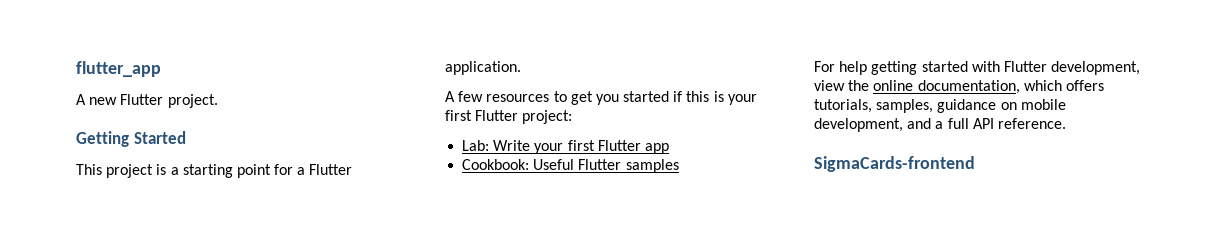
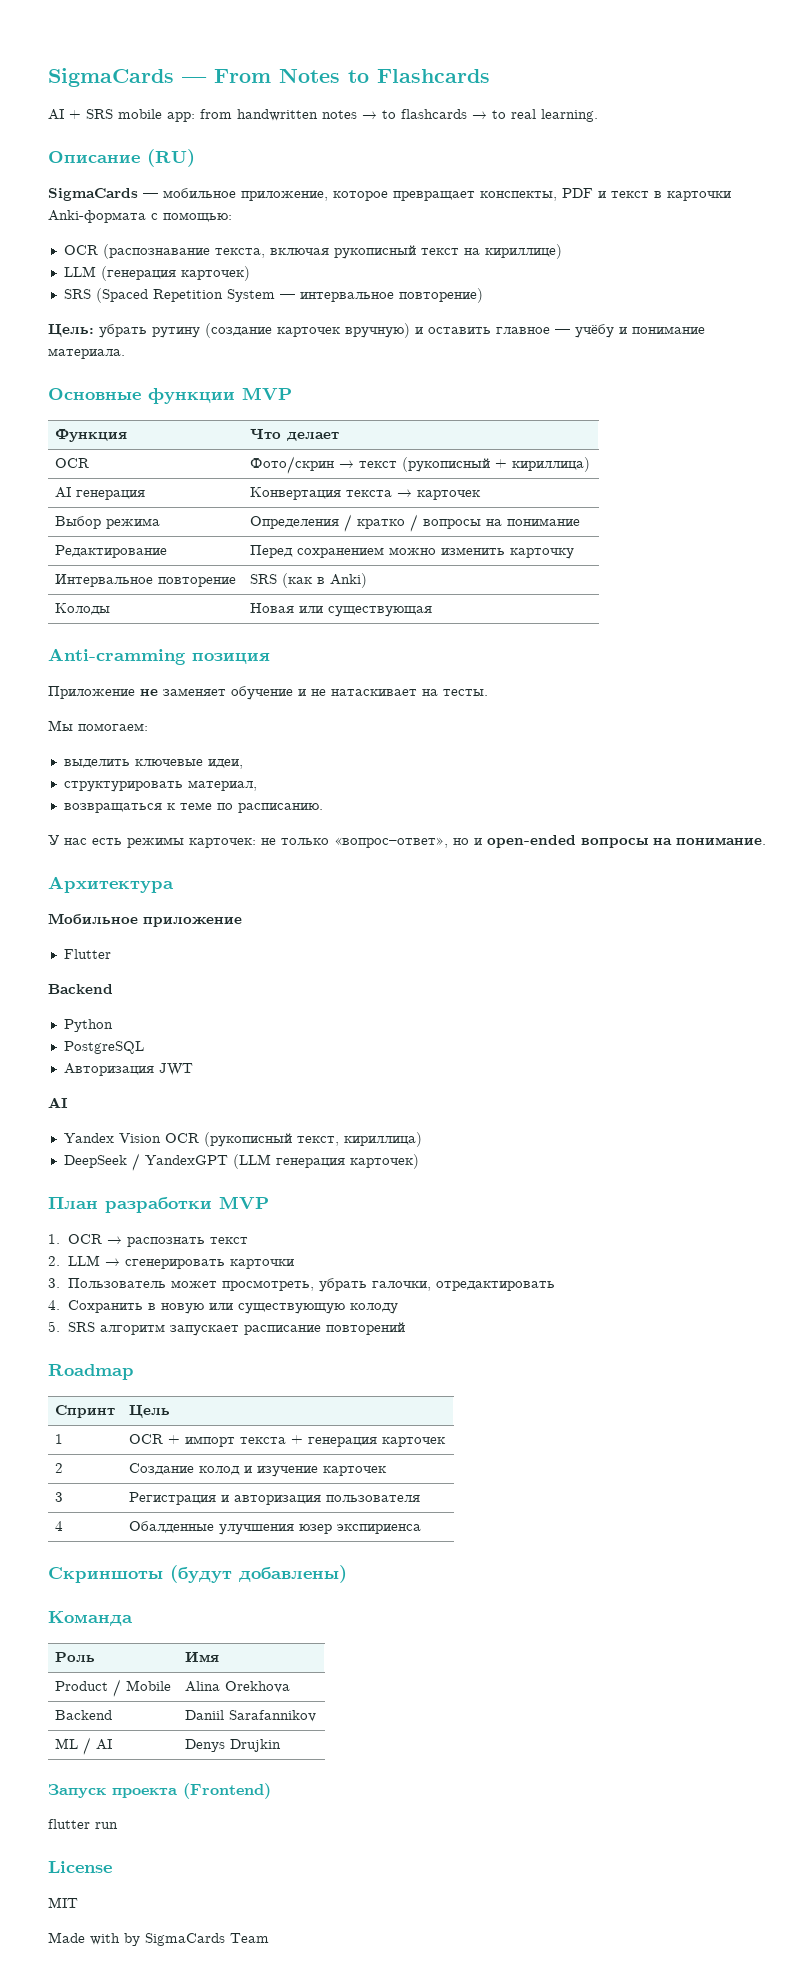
- flutter_app
- A new Flutter project.
- Getting Started
- This project is a starting point for a Flutter application.
- A few resources to get you started if this is your first Flutter project:
- Lab: Write your first Flutter app
- Cookbook: Useful Flutter samples
- For help getting started with Flutter development, view the online documentation, which offers tutorials, samples, guidance on mobile development, and a full API reference.
- SigmaCards-frontend
+ SigmaCards — From Notes to Flashcards
+ AI + SRS mobile app: from handwritten notes → to flashcards → to real learning.
+ Описание (RU)
+ SigmaCards — мобильное приложение, которое превращает конспекты, PDF и текст в карточки Anki-формата с помощью:
+ OCR (распознавание текста, включая рукописный текст на кириллице)
+ LLM (генерация карточек)
+ SRS (Spaced Repetition System — интервальное повторение)
+ Цель: убрать рутину (создание карточек вручную) и оставить главное — учёбу и понимание материала.
+ Основные функции MVP
+ Функция | Что делает
+ OCR | Фото/скрин → текст (рукописный + кириллица)
+ AI генерация | Конвертация текста → карточек
+ Выбор режима | Определения / кратко / вопросы на понимание
+ Редактирование | Перед сохранением можно изменить карточку
+ Интервальное повторение | SRS (как в Anki)
+ Колоды | Новая или существующая
+ Anti-cramming позиция
+ Приложение не заменяет обучение и не натаскивает на тесты.
+ Мы помогаем:
+ выделить ключевые идеи,
+ структурировать материал,
+ возвращаться к теме по расписанию.
+ У нас есть режимы карточек: не только «вопрос–ответ», но и open-ended вопросы на понимание.
+ Архитектура
+ Мобильное приложение
+ Flutter
+ Backend
+ Python
+ PostgreSQL
+ Авторизация JWT
+ AI
+ Yandex Vision OCR (рукописный текст, кириллица)
+ DeepSeek / YandexGPT (LLM генерация карточек)
+ План разработки MVP
+ 1. OCR → распознать текст
+ 2. LLM → сгенерировать карточки
+ 3. Пользователь может просмотреть, убрать галочки, отредактировать
+ 4. Сохранить в новую или существующую колоду
+ 5. SRS алгоритм запускает расписание повторений
+ Roadmap
+ Спринт | Цель
+ 1 | OCR + импорт текста + генерация карточек
+ 2 | Создание колод и изучение карточек
+ 3 | Регистрация и авторизация пользователя
+ 4 | Обалденные улучшения юзер экспириенса
+ Скриншоты (будут добавлены)
+ Команда
+ Роль | Имя
+ Product / Mobile | Alina Orekhova
+ Backend | Daniil Sarafannikov
+ ML / AI | Denys Drujkin
+ Запуск проекта (Frontend)
+ flutter run
+ License
+ MIT
+ Made with by SigmaCards Team

